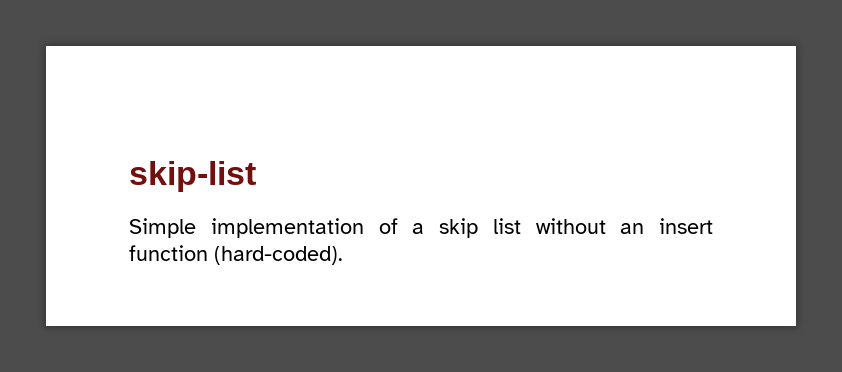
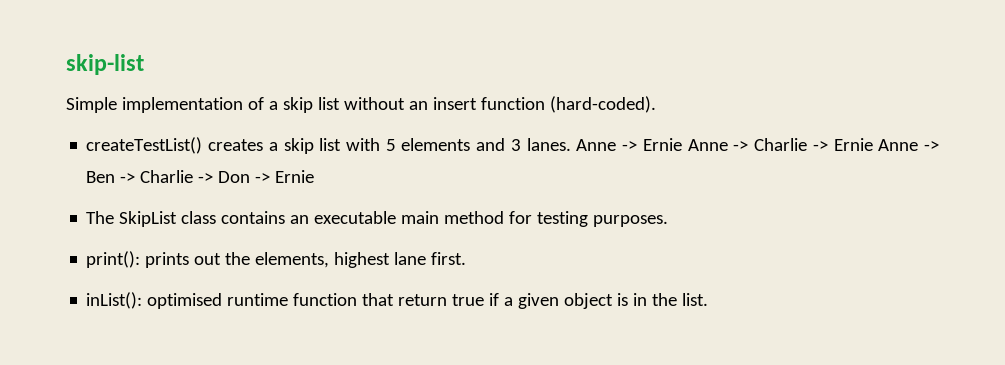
+ createTestList() creates a skip list with 5 elements and 3 lanes. Anne -> Ernie Anne -> Charlie -> Ernie Anne -> Ben -> Charlie -> Don -> Ernie
+ The SkipList class contains an executable main method for testing purposes.
+ print(): prints out the elements, highest lane first.
+ inList(): optimised runtime function that return true if a given object is in the list.

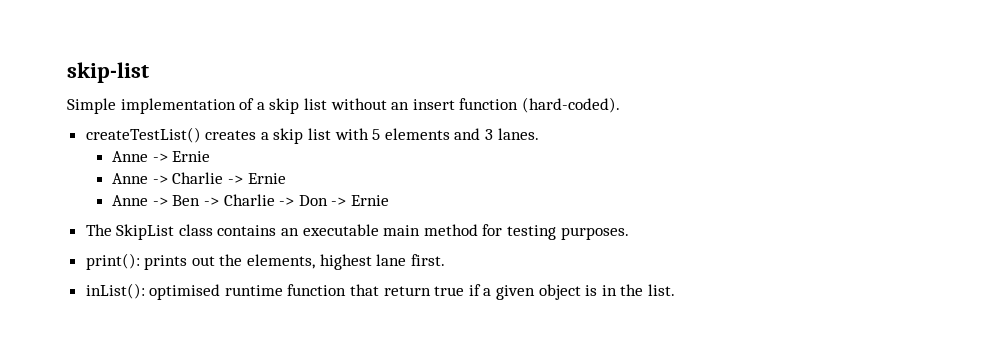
- createTestList() creates a skip list with 5 elements and 3 lanes. Anne -> Ernie Anne -> Charlie -> Ernie Anne -> Ben -> Charlie -> Don -> Ernie
+ createTestList() creates a skip list with 5 elements and 3 lanes.
+ Anne -> Ernie
+ Anne -> Charlie -> Ernie
+ Anne -> Ben -> Charlie -> Don -> Ernie

